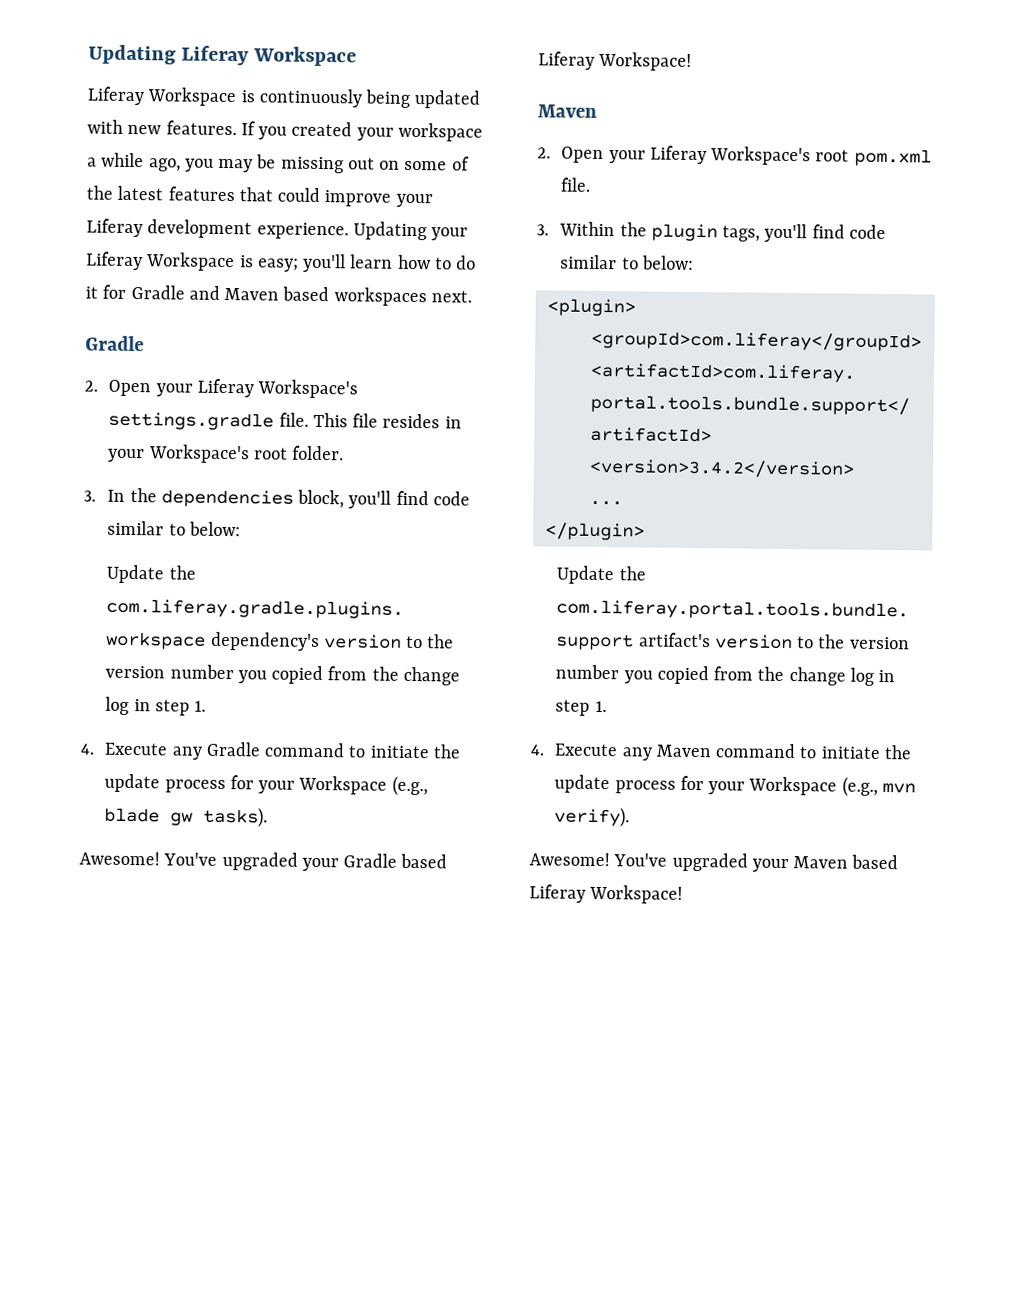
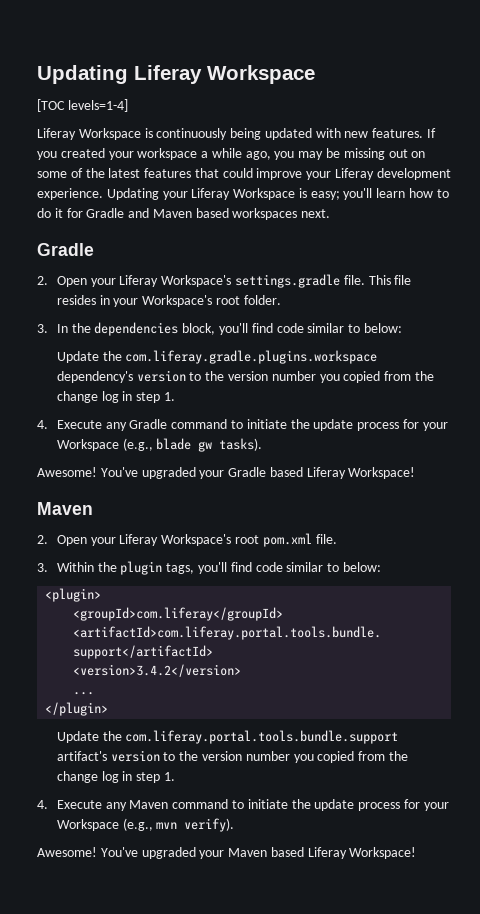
+ [TOC levels=1-4]

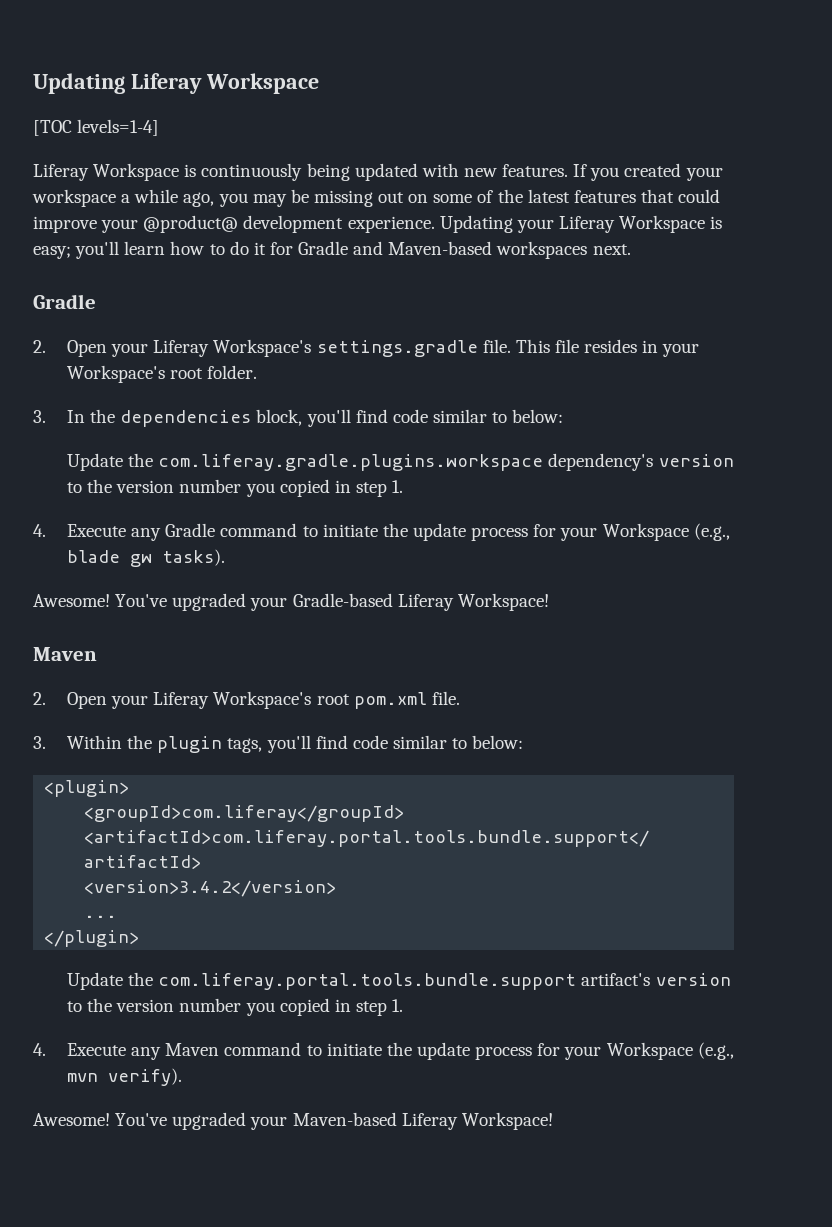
- If you created your workspace a while ago, you may be missing out on some of the latest features that could improve your Liferay development experience.
+ If you created your workspace a while ago, you may be missing out on some of the latest features that could improve your @product@ development experience.
- Updating your Liferay Workspace is easy; you'll learn how to do it for Gradle and Maven based workspaces next.
+ Updating your Liferay Workspace is easy; you'll learn how to do it for Gradle and Maven-based workspaces next.
- Update the com.liferay.gradle.plugins.workspace dependency's version to the version number you copied from the change log in step 1.
+ Update the com.liferay.gradle.plugins.workspace dependency's version to the version number you copied in step 1.
- You've upgraded your Gradle based Liferay Workspace!
+ You've upgraded your Gradle-based Liferay Workspace!
- Update the com.liferay.portal.tools.bundle.support artifact's version to the version number you copied from the change log in step 1.
+ Update the com.liferay.portal.tools.bundle.support artifact's version to the version number you copied in step 1.
- You've upgraded your Maven based Liferay Workspace!
+ You've upgraded your Maven-based Liferay Workspace!

